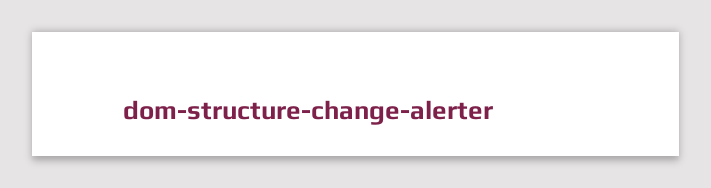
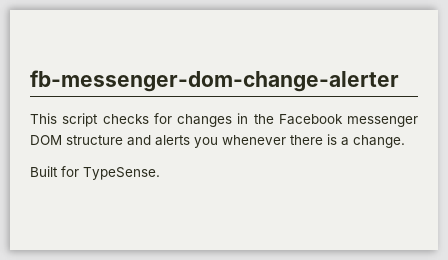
- dom-structure-change-alerter
+ fb-messenger-dom-change-alerter
+ This script checks for changes in the Facebook messenger DOM structure and alerts you whenever there is a change.
+ Built for TypeSense.

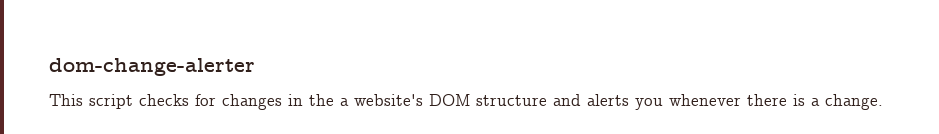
- fb-messenger-dom-change-alerter
+ dom-change-alerter
- This script checks for changes in the Facebook messenger DOM structure and alerts you whenever there is a change.
+ This script checks for changes in the a website's DOM structure and alerts you whenever there is a change.
- Built for TypeSense.

